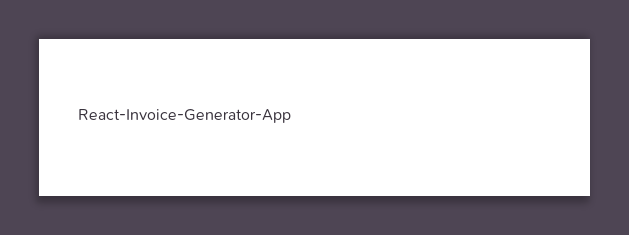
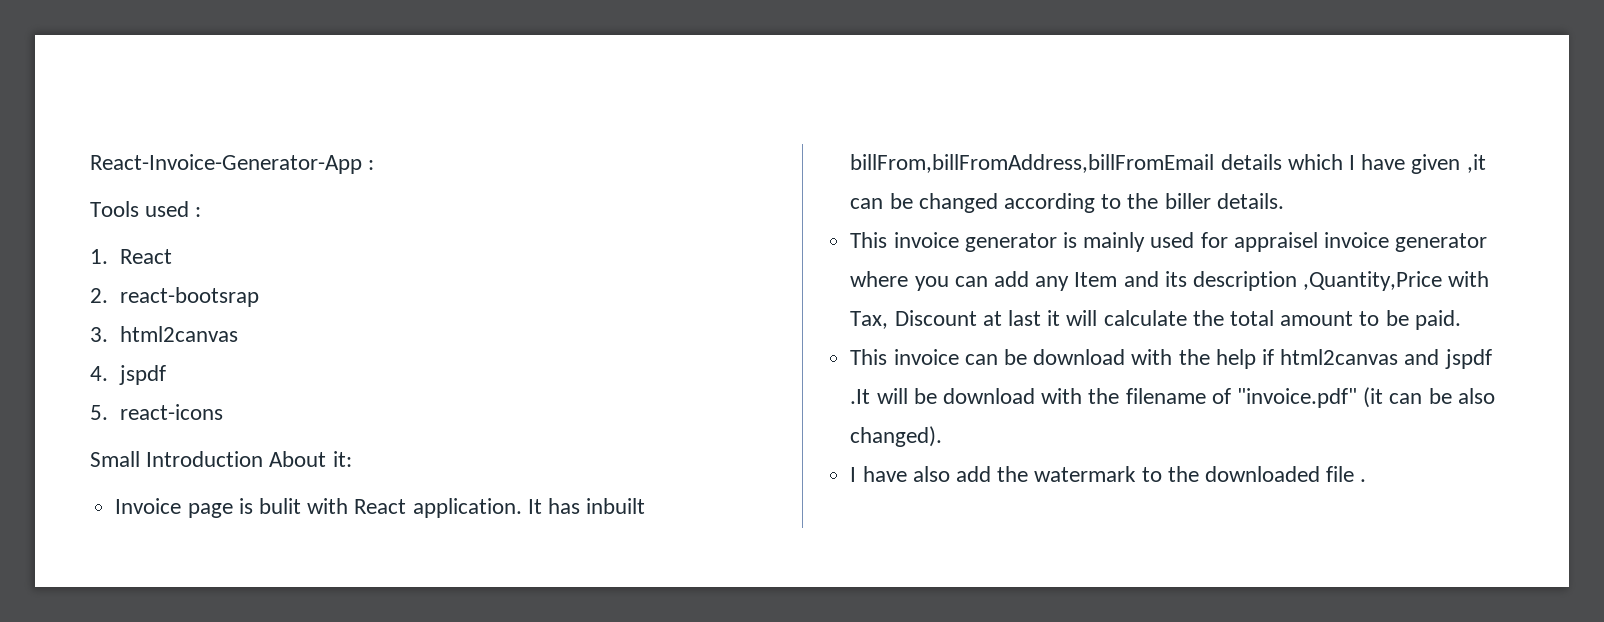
- React-Invoice-Generator-App
+ React-Invoice-Generator-App :
+ Tools used :
+ 1. React
+ 2. react-bootsrap
+ 3. html2canvas
+ 4. jspdf
+ 5. react-icons
+ Small Introduction About it:
+ Invoice page is bulit with React application. It has inbuilt billFrom,billFromAddress,billFromEmail details which I have given ,it can be changed according to the biller details.
+ This invoice generator is mainly used for appraisel invoice generator where you can add any Item and its description ,Quantity,Price with Tax, Discount at last it will calculate the total amount to be paid.
+ This invoice can be download with the help if html2canvas and jspdf .It will be download with the filename of "invoice.pdf" (it can be also changed).
+ I have also add the watermark to the downloaded file .

